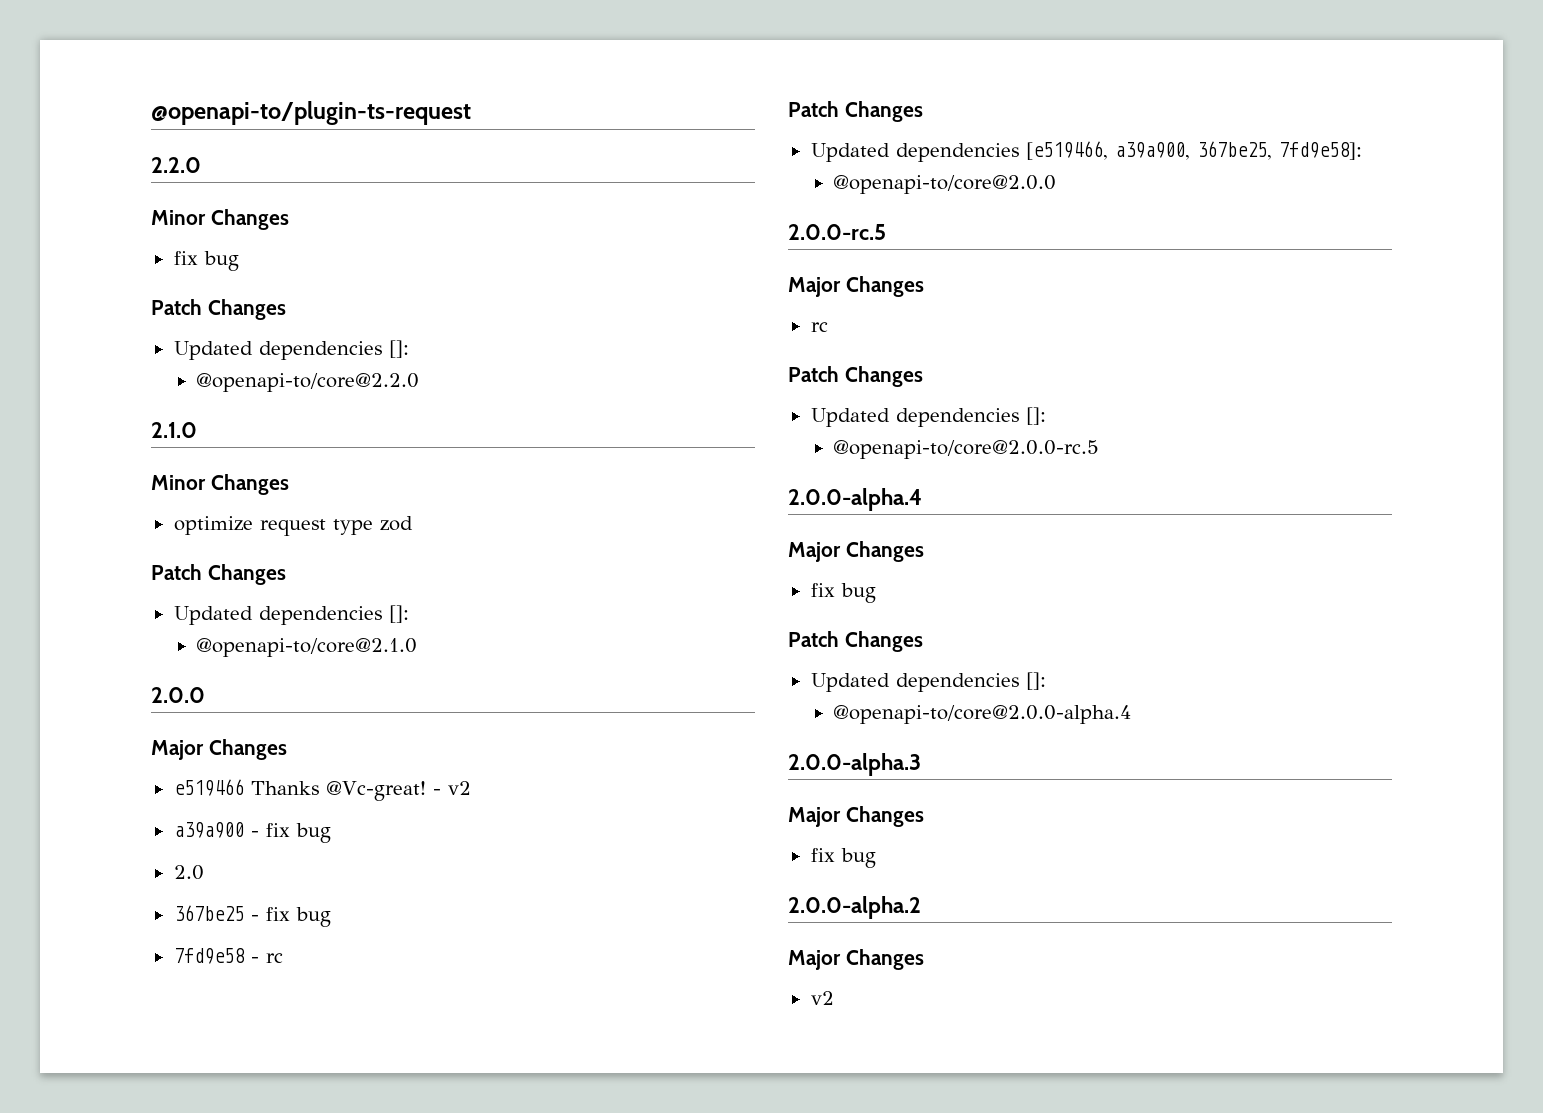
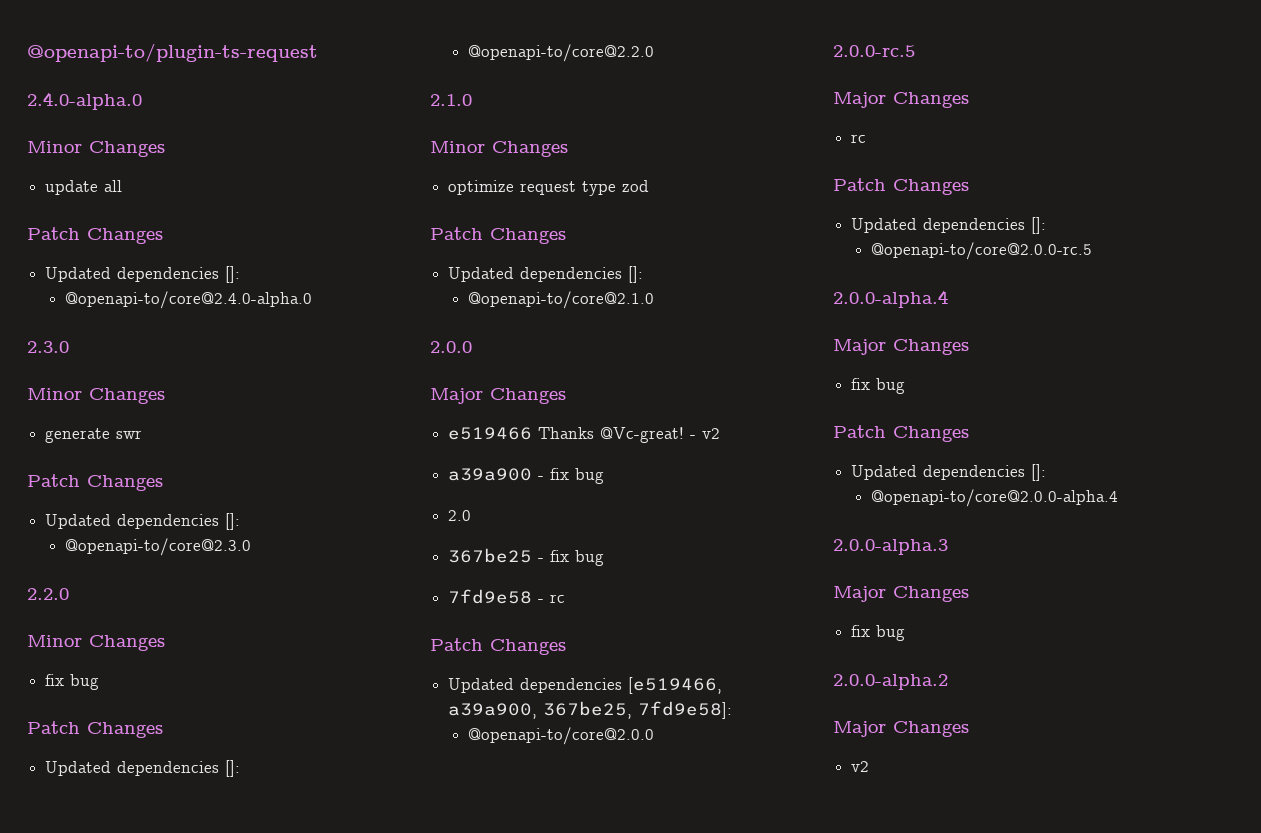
+ 2.4.0-alpha.0
+ Minor Changes
+ update all
+ Patch Changes
+ Updated dependencies []:
+ @openapi-to/core@2.4.0-alpha.0
+ 2.3.0
+ Minor Changes
+ generate swr
+ Patch Changes
+ Updated dependencies []:
+ @openapi-to/core@2.3.0

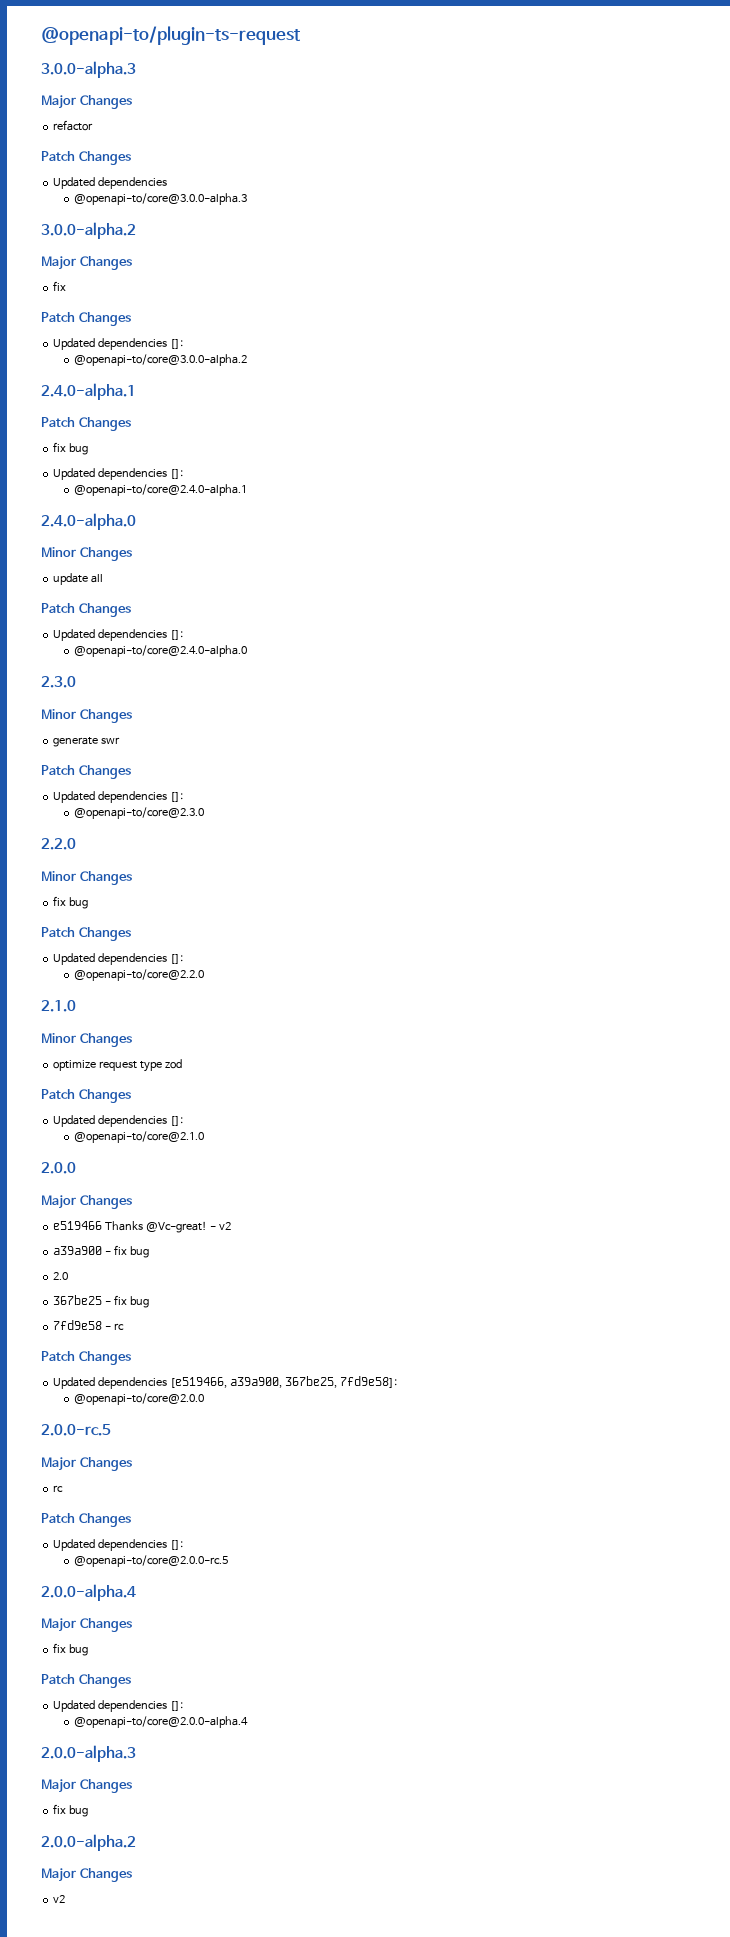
+ 3.0.0-alpha.3
+ Major Changes
+ refactor
+ Patch Changes
+ Updated dependencies
+ @openapi-to/core@3.0.0-alpha.3
+ 3.0.0-alpha.2
+ Major Changes
+ fix
+ Patch Changes
+ Updated dependencies []:
+ @openapi-to/core@3.0.0-alpha.2
+ 2.4.0-alpha.1
+ Patch Changes
+ fix bug
+ Updated dependencies []:
+ @openapi-to/core@2.4.0-alpha.1

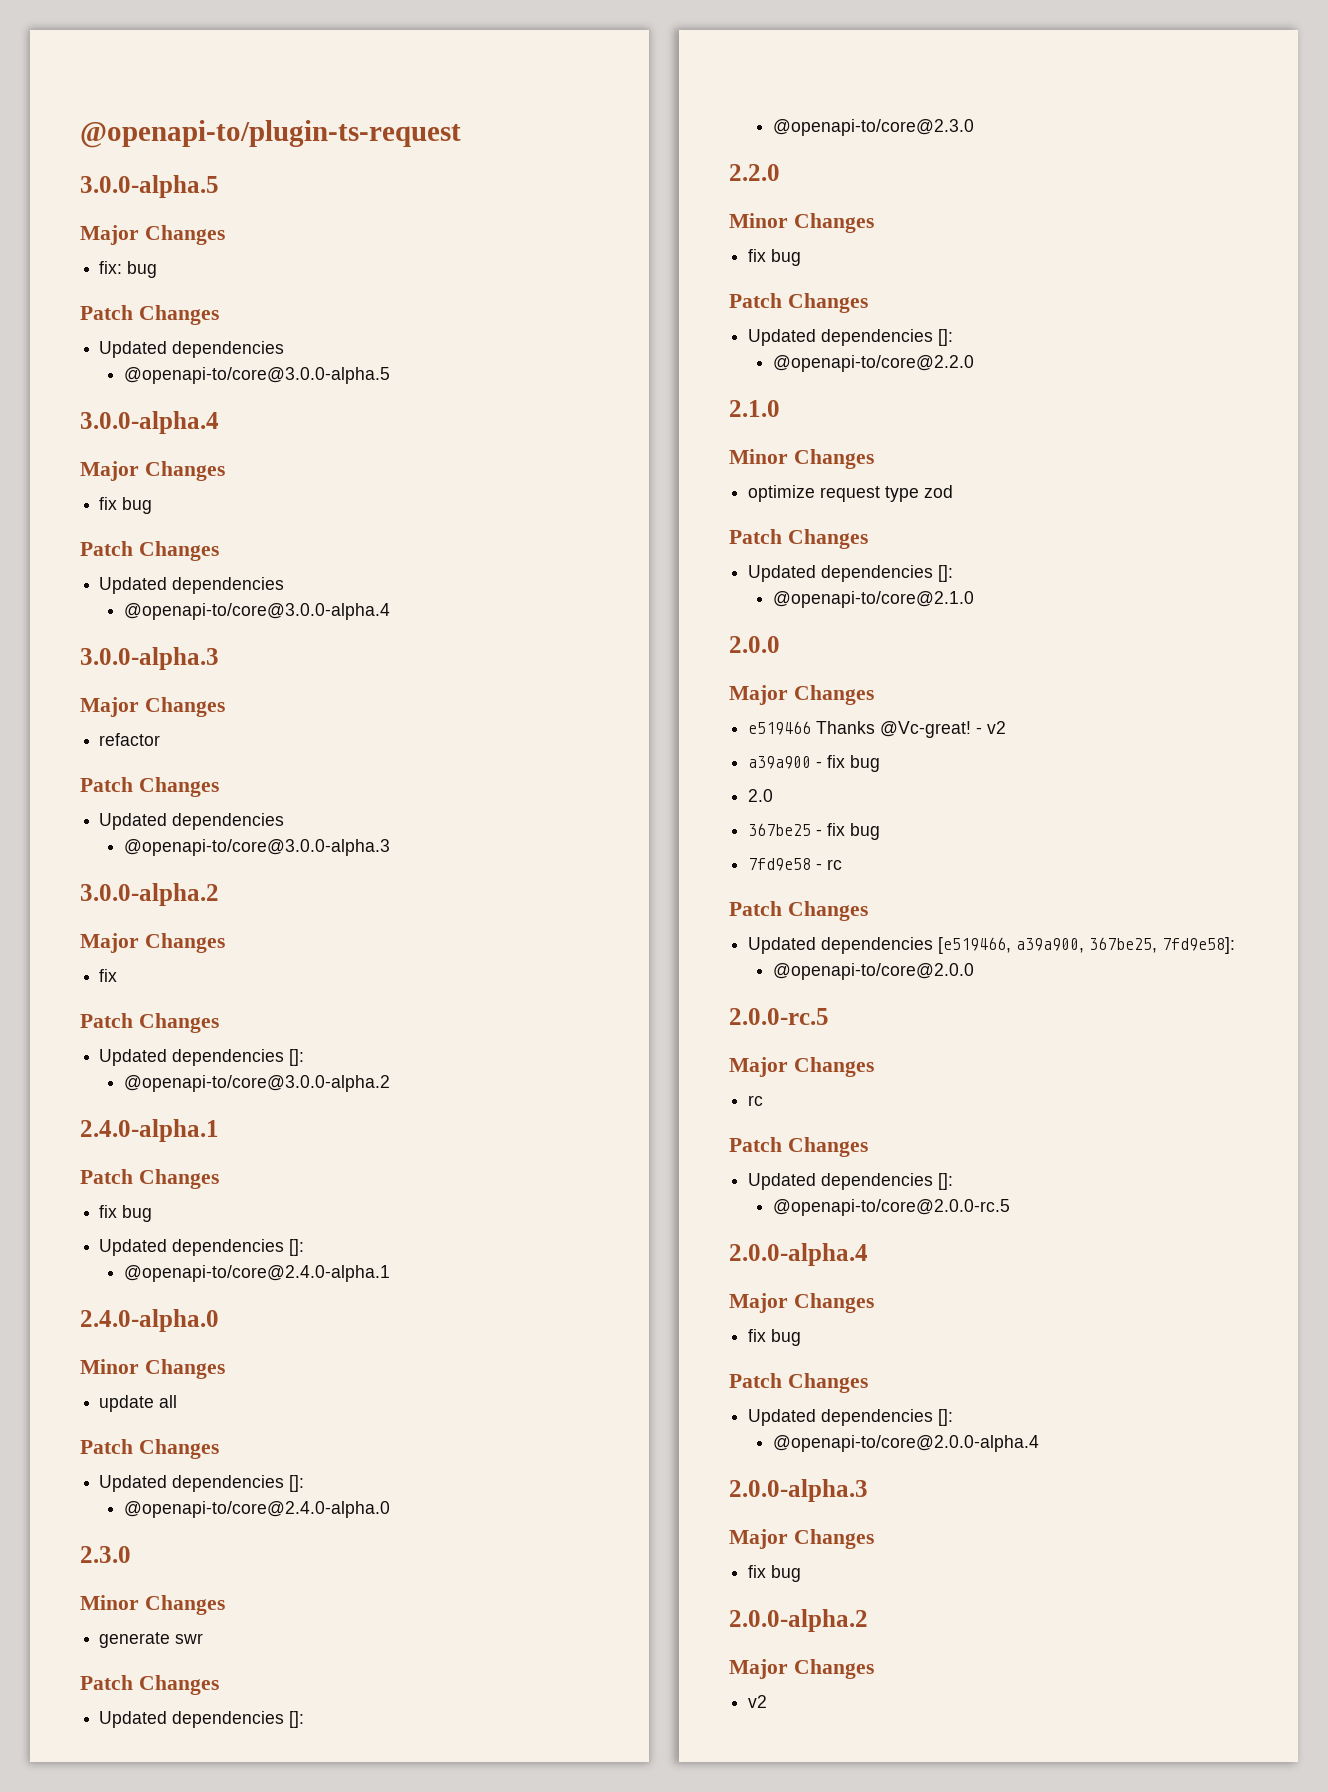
+ 3.0.0-alpha.5
+ Major Changes
+ fix: bug
+ Patch Changes
+ Updated dependencies
+ @openapi-to/core@3.0.0-alpha.5
+ 3.0.0-alpha.4
+ Major Changes
+ fix bug
+ Patch Changes
+ Updated dependencies
+ @openapi-to/core@3.0.0-alpha.4

